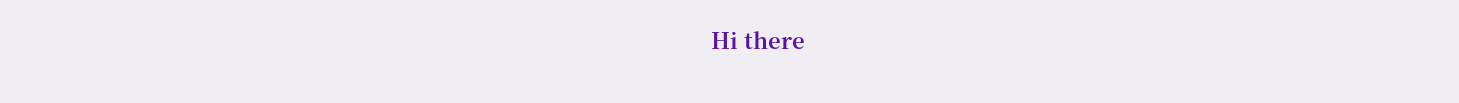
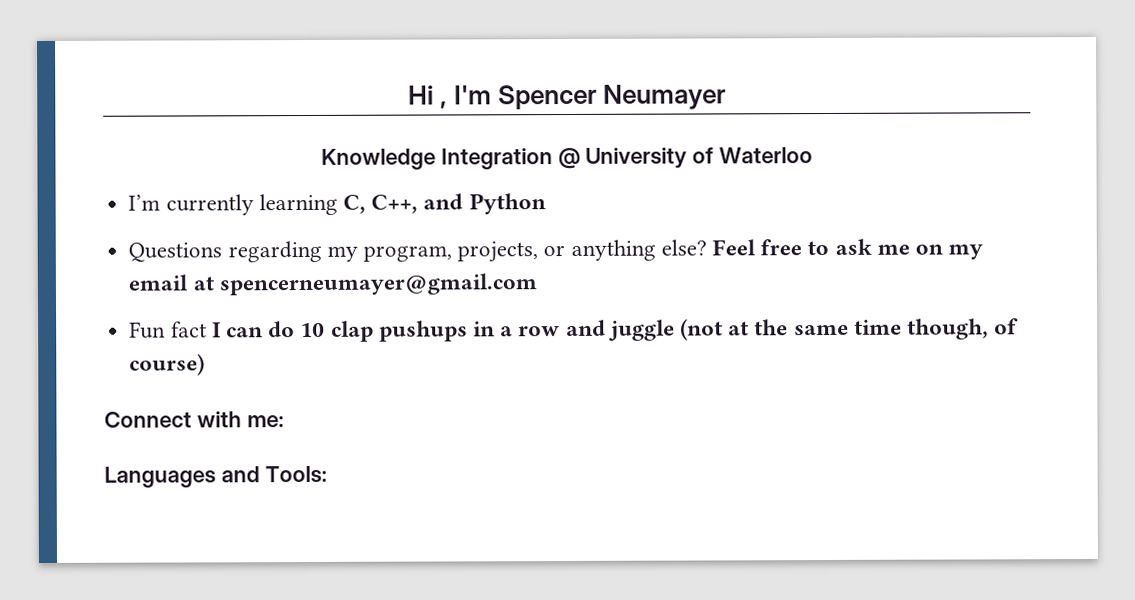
- Hi there
+ Hi , I'm Spencer Neumayer
+ Knowledge Integration @ University of Waterloo
+ I’m currently learning C, C++, and Python
+ Questions regarding my program, projects, or anything else? Feel free to ask me on my email at spencerneumayer@gmail.com
+ Fun fact I can do 10 clap pushups in a row and juggle (not at the same time though, of course)
+ Connect with me:
+ Languages and Tools:

